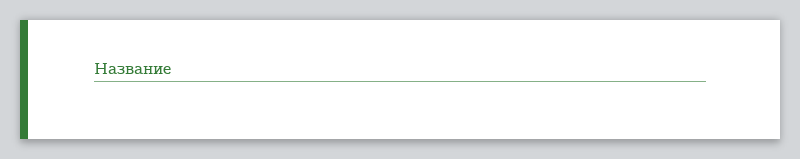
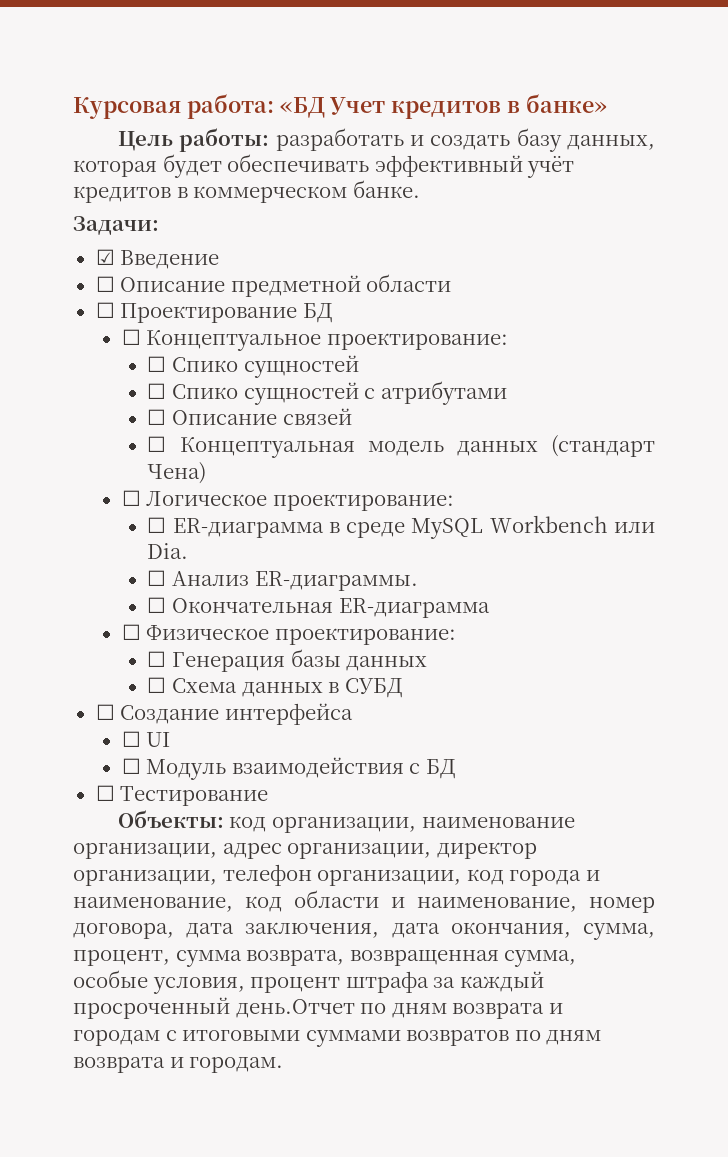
- Название
+ Курсовая работа: «БД Учет кредитов в банке»
+ Цель работы: разработать и создать базу данных, которая будет обеспечивать эффективный учёт кредитов в коммерческом банке.
+ Задачи:
+ ☑ Введение
+ ☐ Описание предметной области
+ ☐ Проектирование БД
+ ☐ Концептуальное проектирование:
+ ☐ Спико сущностей
+ ☐ Спико сущностей с атрибутами
+ ☐ Описание связей
+ ☐ Концептуальная модель данных (стандарт Чена)
+ ☐ Логическое проектирование:
+ ☐ ER-диаграмма в среде MySQL Workbench или Dia.
+ ☐ Анализ ER-диаграммы.
+ ☐ Окончательная ER-диаграмма
+ ☐ Физическое проектирование:
+ ☐ Генерация базы данных
+ ☐ Схема данных в СУБД
+ ☐ Создание интерфейса
+ ☐ UI
+ ☐ Модуль взаимодействия с БД
+ ☐ Тестирование
+ Объекты: код организации, наименование организации, адрес организации, директор организации, телефон организации, код города и наименование, код области и наименование, номер договора, дата заключения, дата окончания, сумма, процент, сумма возврата, возвращенная сумма, особые условия, процент штрафа за каждый просроченный день.Отчет по дням возврата и городам с итоговыми суммами возвратов по дням возврата и городам.

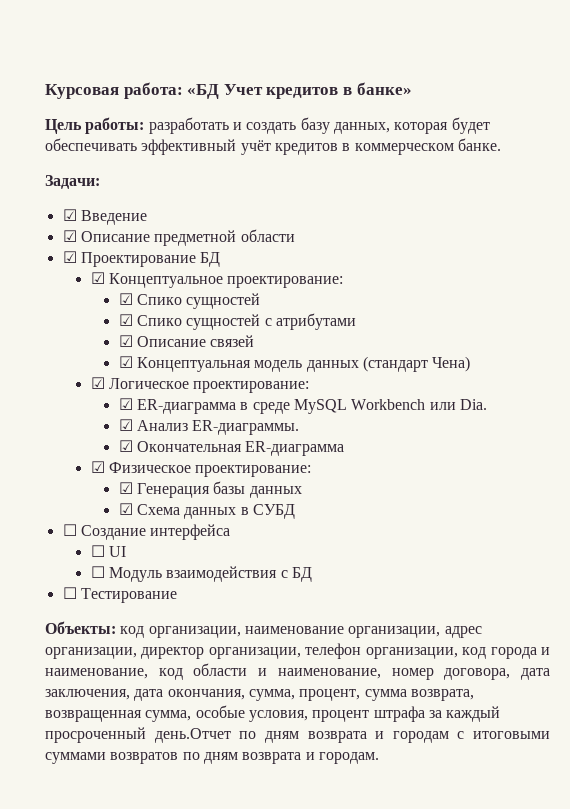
- ☐ Описание предметной области
+ ☑ Описание предметной области
- ☐ Проектирование БД
+ ☑ Проектирование БД
- ☐ Концептуальное проектирование:
- ☐ Спико сущностей
+ ☑ Концептуальное проектирование:
+ ☑ Спико сущностей
- ☐ Спико сущностей с атрибутами
+ ☑ Спико сущностей с атрибутами
- ☐ Описание связей
+ ☑ Описание связей
- ☐ Концептуальная модель данных (стандарт Чена)
+ ☑ Концептуальная модель данных (стандарт Чена)
- ☐ Логическое проектирование:
+ ☑ Логическое проектирование:
- ☐ ER-диаграмма в среде MySQL Workbench или Dia.
+ ☑ ER-диаграмма в среде MySQL Workbench или Dia.
- ☐ Анализ ER-диаграммы.
+ ☑ Анализ ER-диаграммы.
- ☐ Окончательная ER-диаграмма
+ ☑ Окончательная ER-диаграмма
- ☐ Физическое проектирование:
+ ☑ Физическое проектирование:
- ☐ Генерация базы данных
+ ☑ Генерация базы данных
- ☐ Схема данных в СУБД
+ ☑ Схема данных в СУБД

